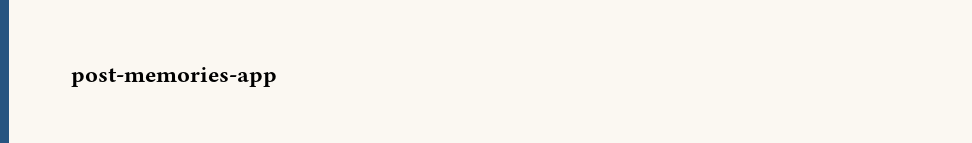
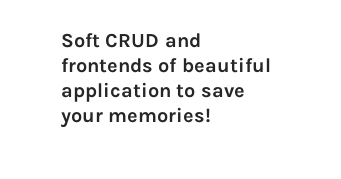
- post-memories-app
+ Soft CRUD and frontends of beautiful application to save your memories!

